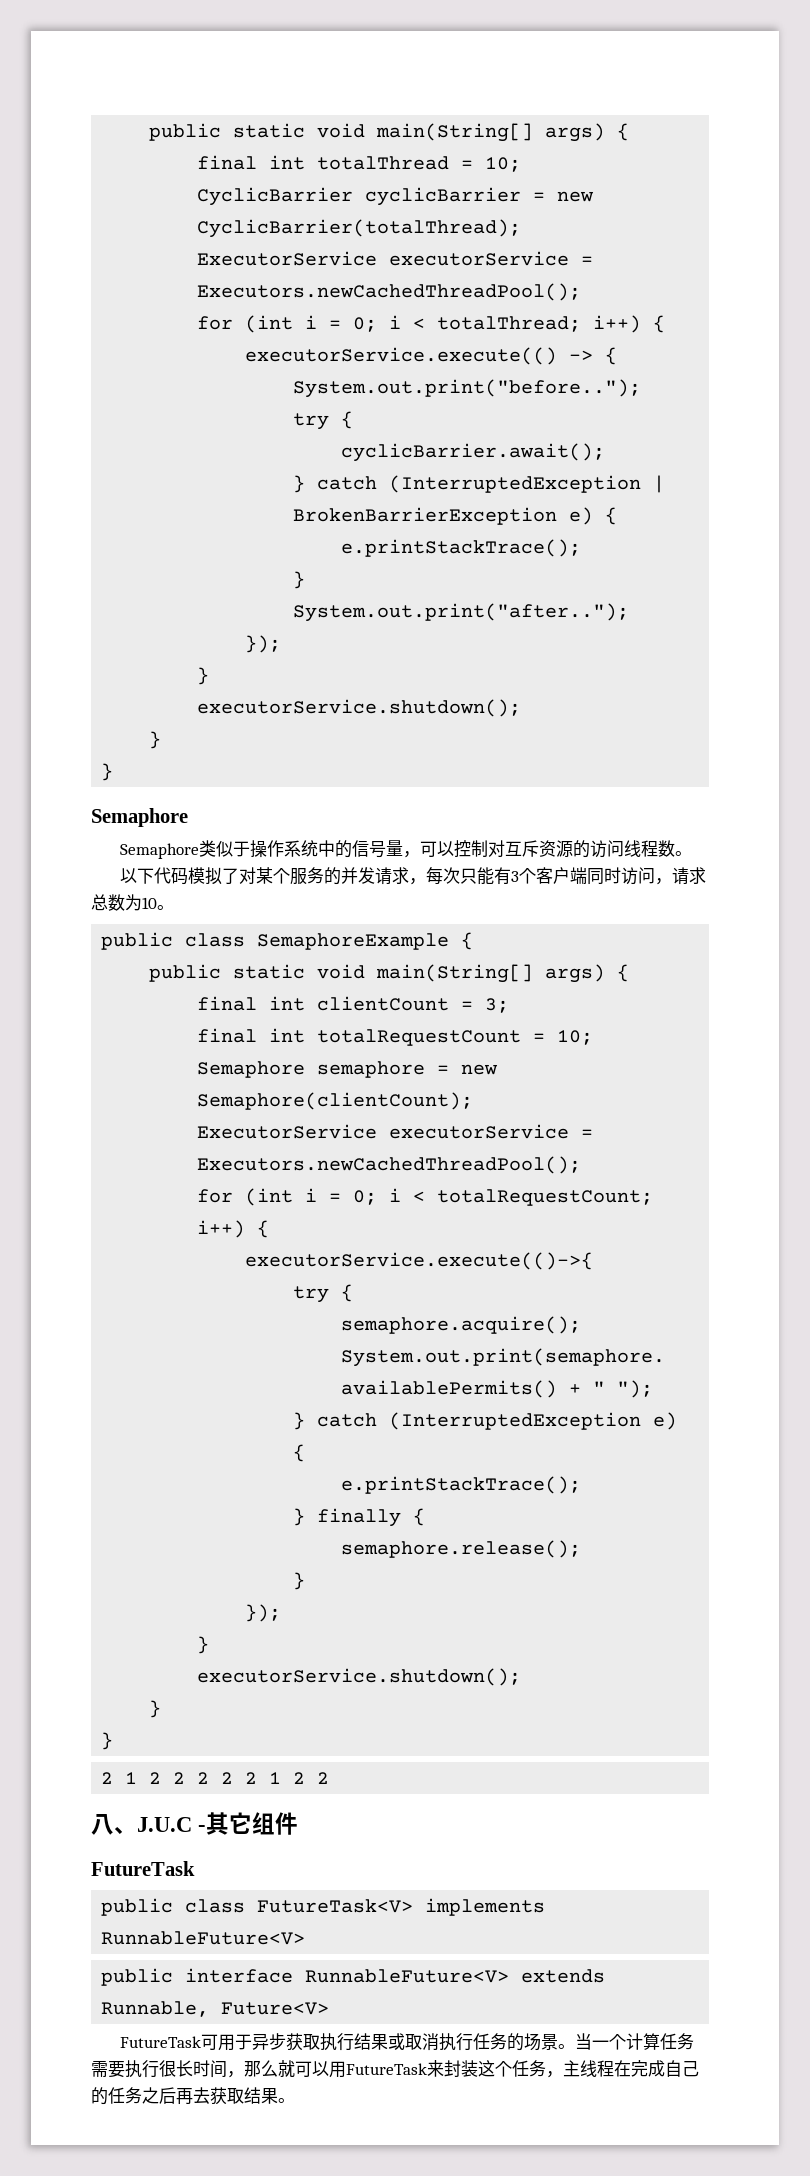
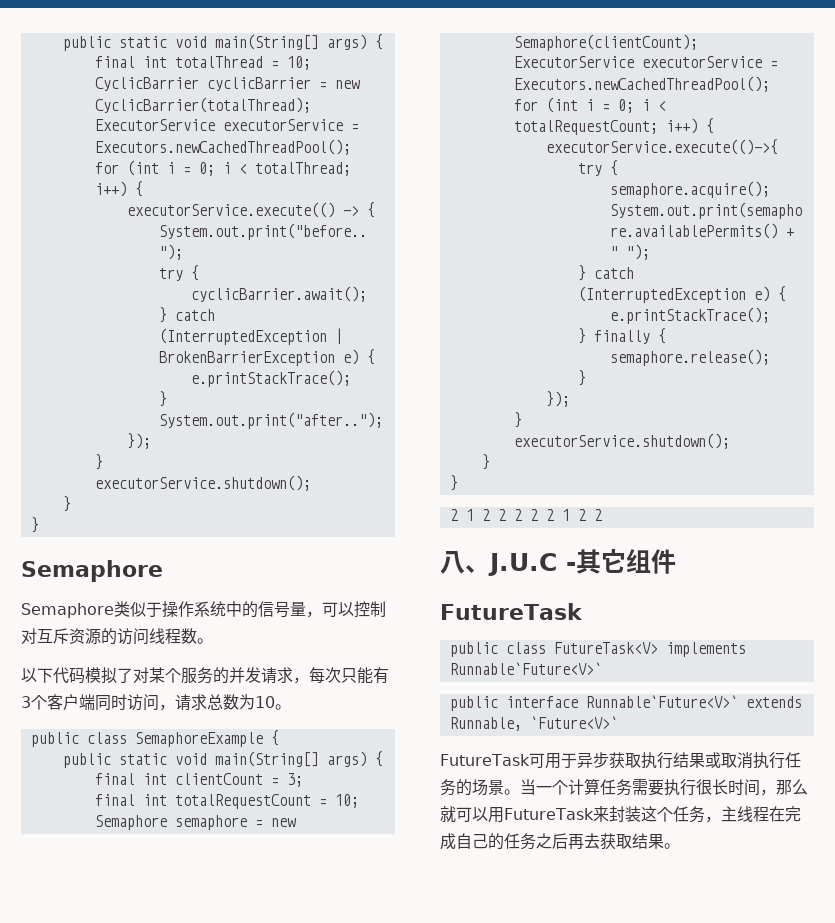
- public class FutureTask<V> implements RunnableFuture<V>
+ public class FutureTask<V> implements Runnable`Future<V>`
- public interface RunnableFuture<V> extends Runnable, Future<V>
+ public interface Runnable`Future<V>` extends Runnable, `Future<V>`

